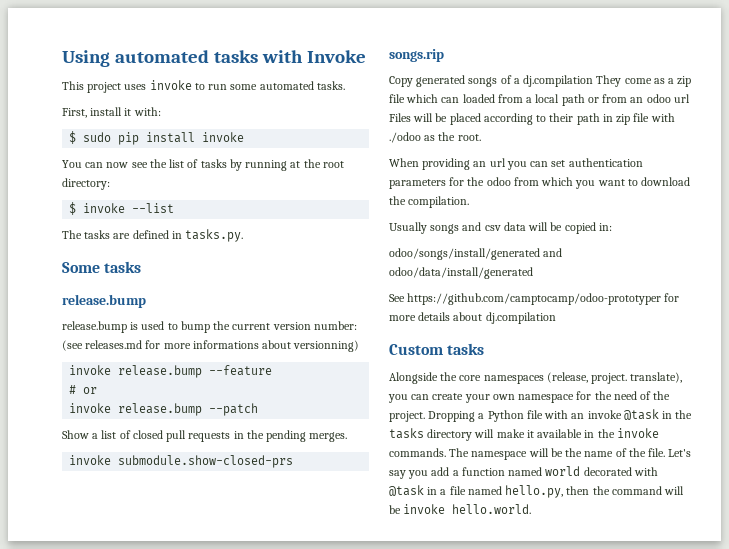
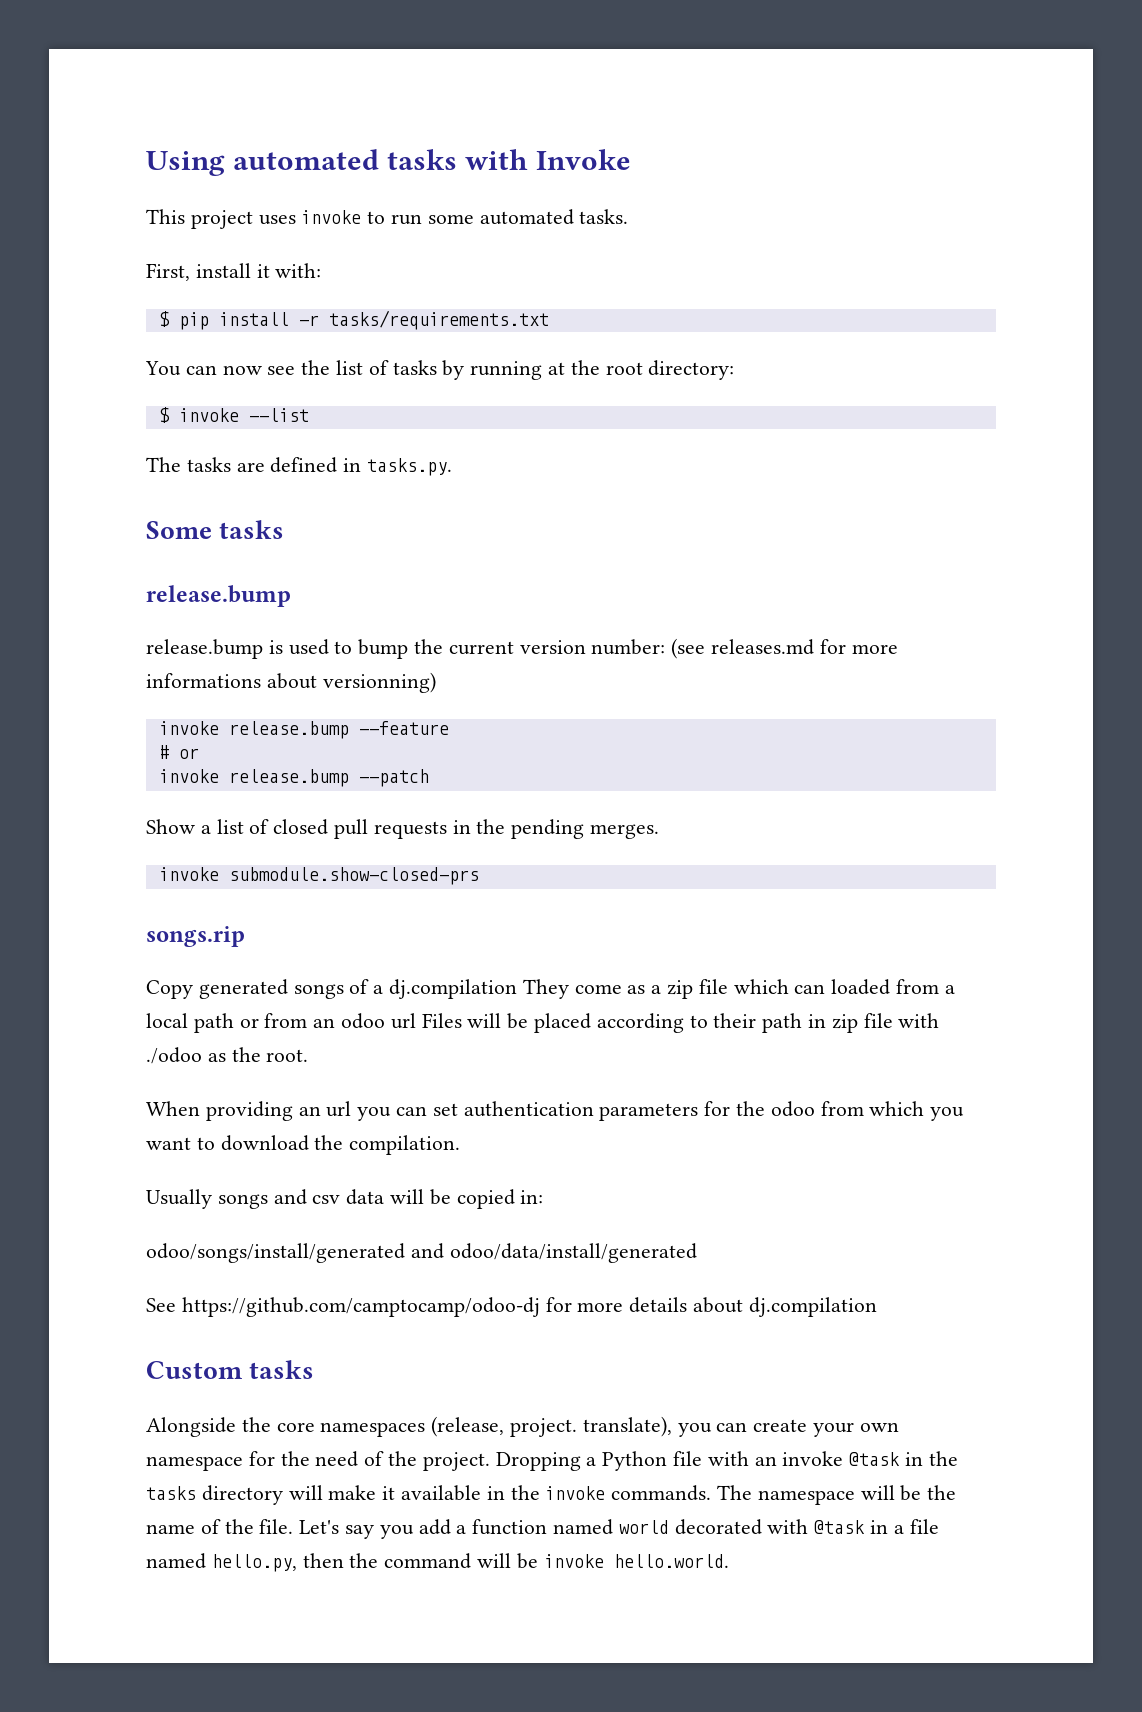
- $ sudo pip install invoke
+ $ pip install -r tasks/requirements.txt
- See https://github.com/camptocamp/odoo-prototyper for more details about dj.compilation
+ See https://github.com/camptocamp/odoo-dj for more details about dj.compilation

